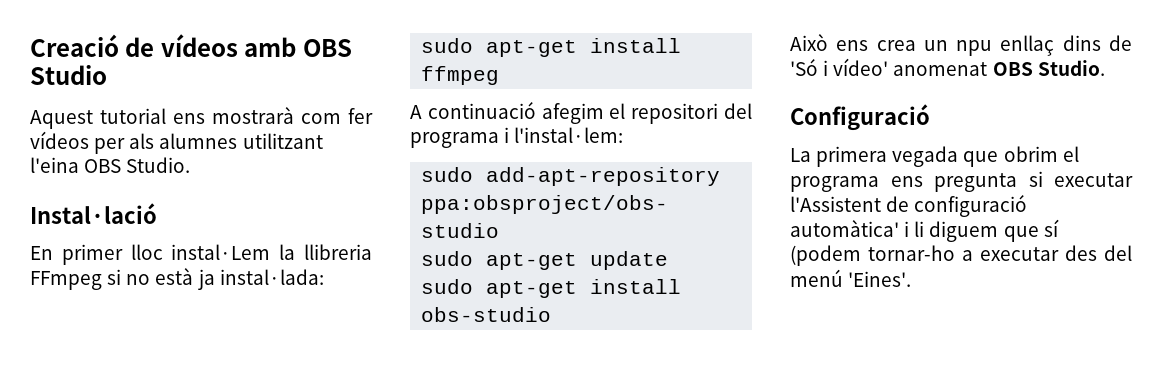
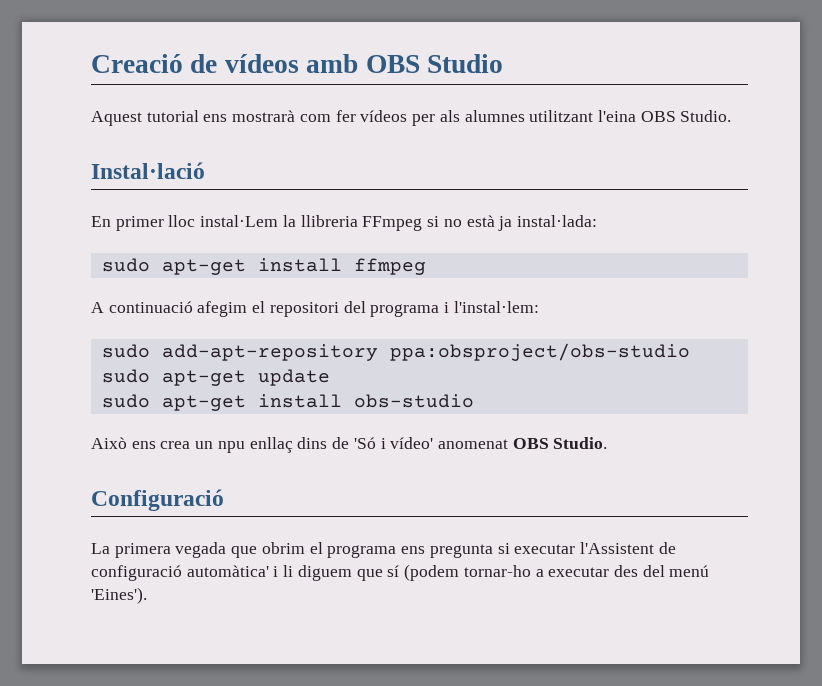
- La primera vegada que obrim el programa ens pregunta si executar l'Assistent de configuració automàtica' i li diguem que sí (podem tornar-ho a executar des del menú 'Eines'.
+ La primera vegada que obrim el programa ens pregunta si executar l'Assistent de configuració automàtica' i li diguem que sí (podem tornar-ho a executar des del menú 'Eines').

